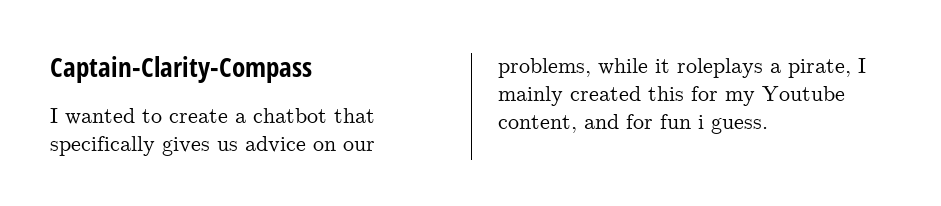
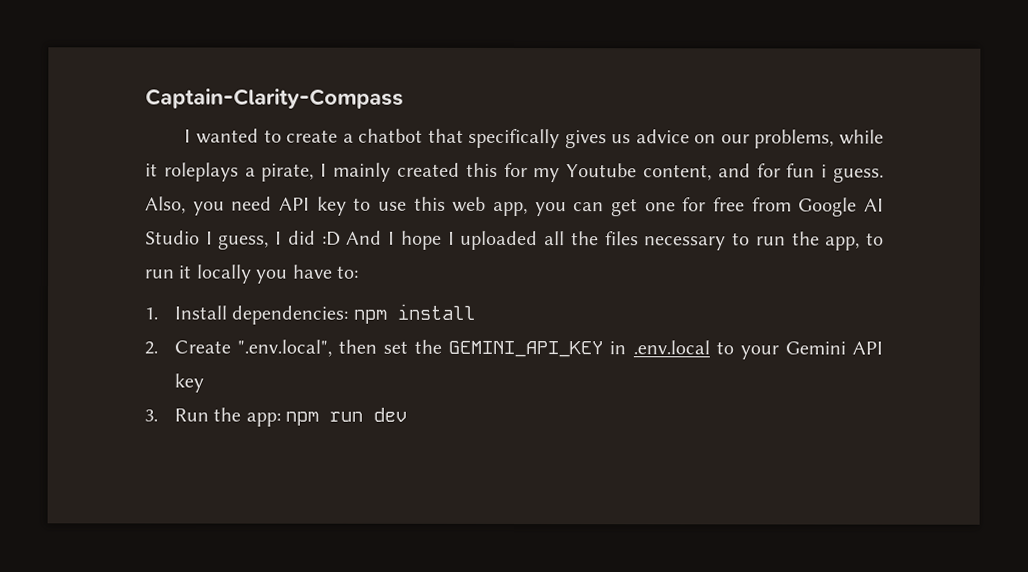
+ Also, you need API key to use this web app, you can get one for free from Google AI Studio I guess, I did :D And I hope I uploaded all the files necessary to run the app, to run it locally you have to:
+ 1. Install dependencies: npm install
+ 2. Create ".env.local", then set the GEMINI_API_KEY in .env.local to your Gemini API key
+ 3. Run the app: npm run dev

